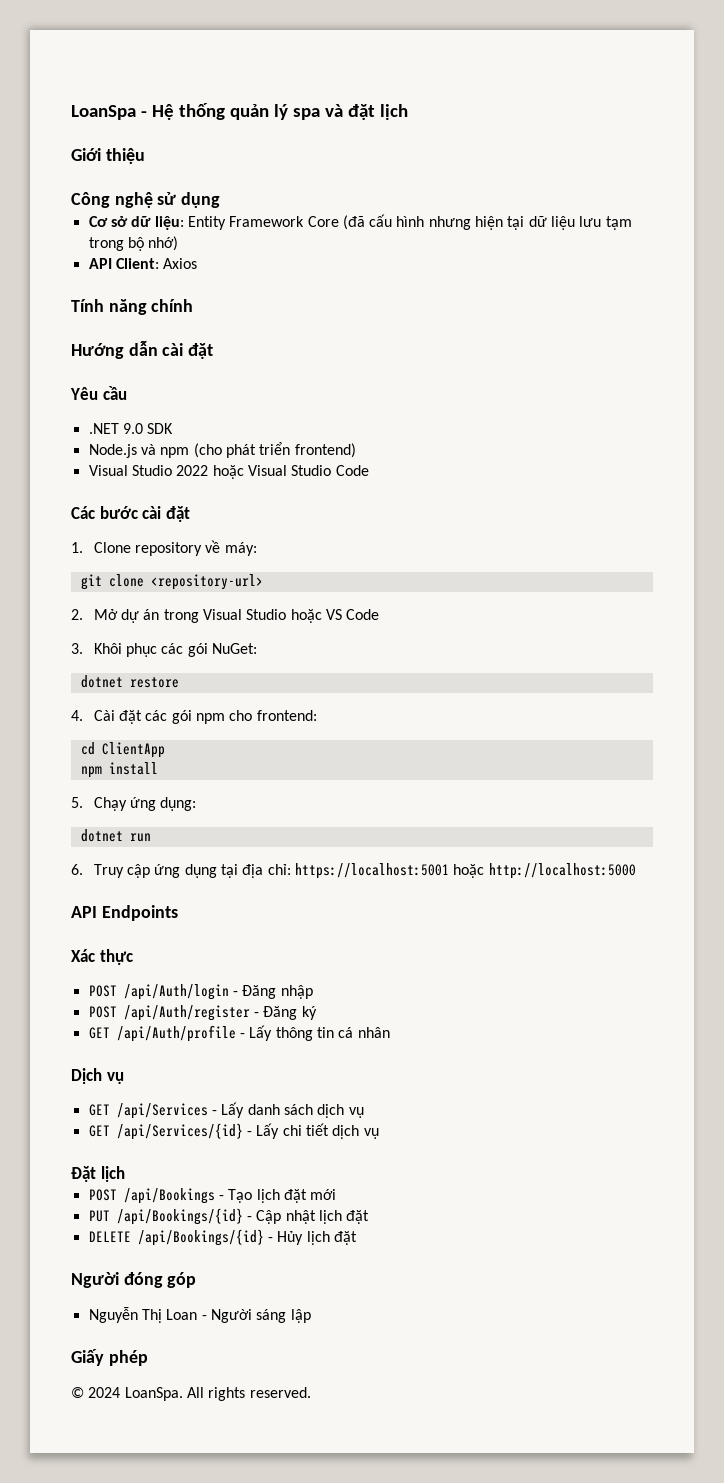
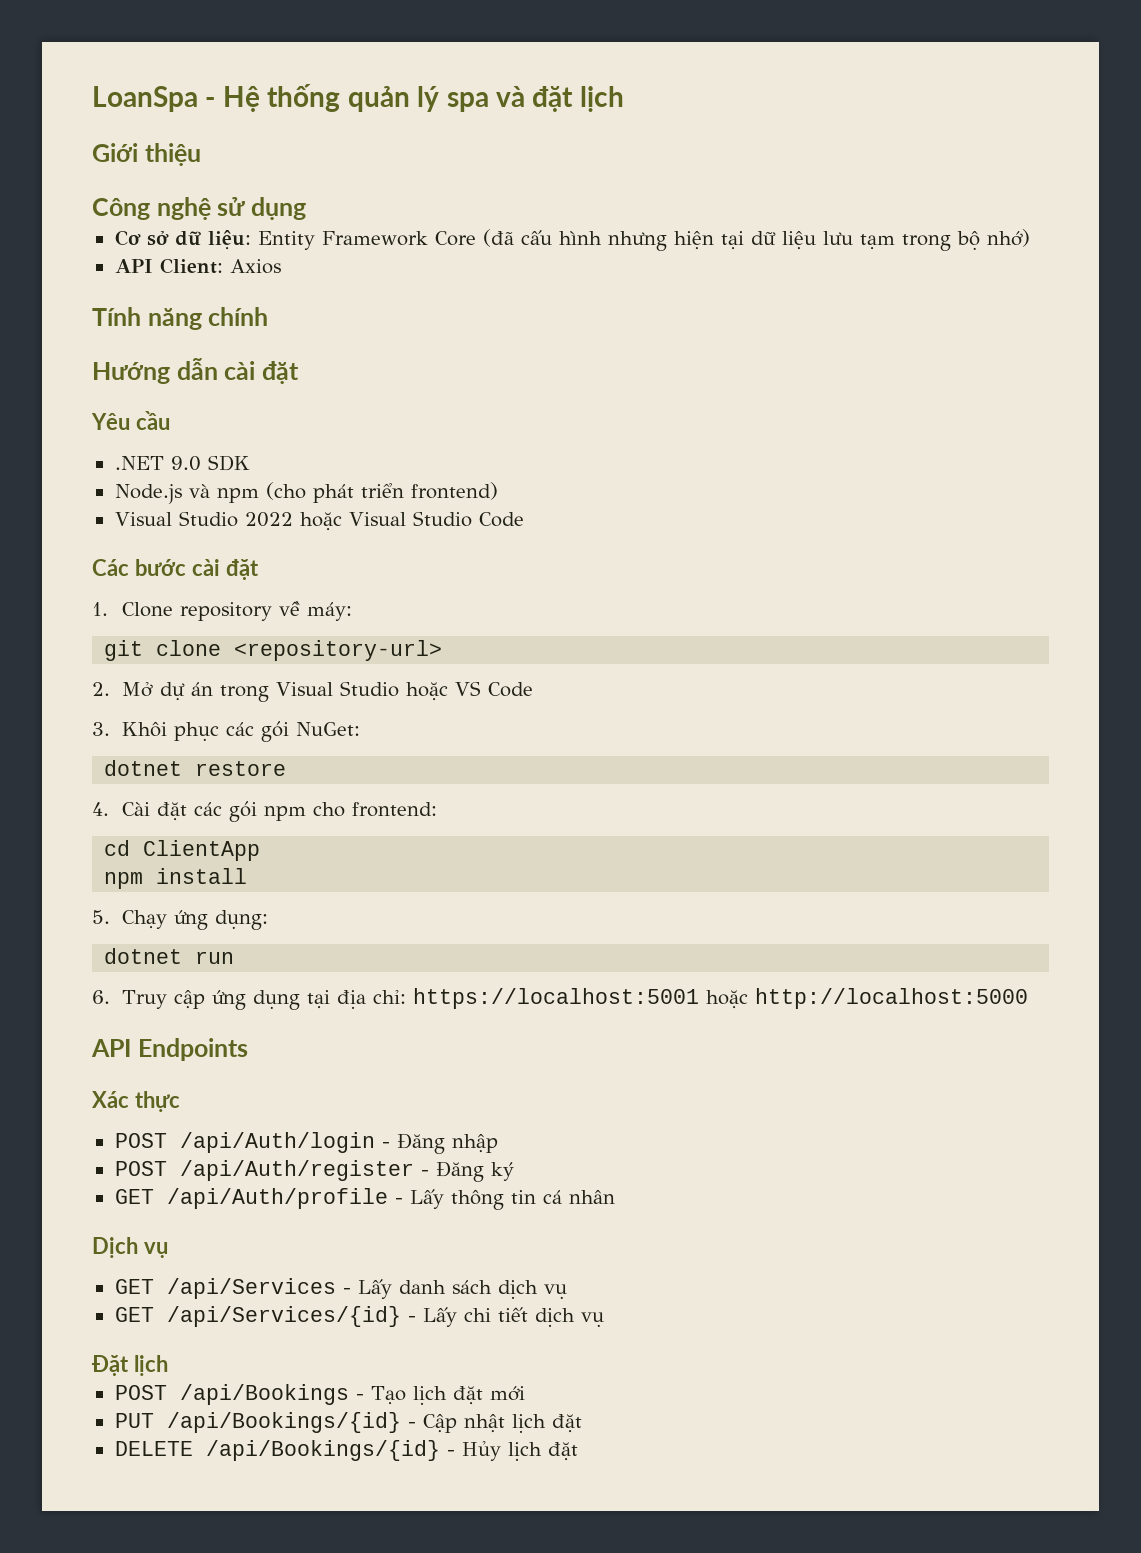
- Người đóng góp
- Nguyễn Thị Loan - Người sáng lập
- Giấy phép
- © 2024 LoanSpa. All rights reserved.

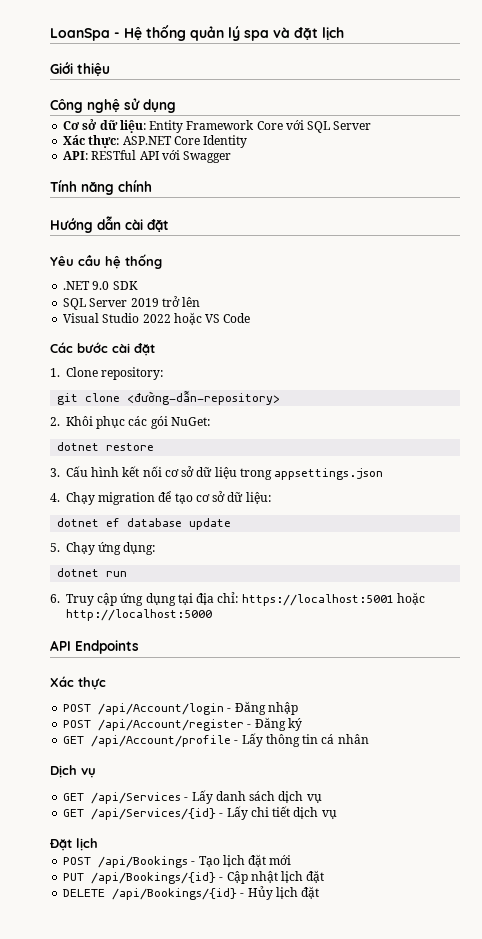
- Cơ sở dữ liệu: Entity Framework Core (đã cấu hình nhưng hiện tại dữ liệu lưu tạm trong bộ nhớ)
- API Client: Axios
+ Cơ sở dữ liệu: Entity Framework Core với SQL Server
+ Xác thực: ASP.NET Core Identity
+ API: RESTful API với Swagger
- Yêu cầu
+ Yêu cầu hệ thống
- Node.js và npm (cho phát triển frontend)
+ SQL Server 2019 trở lên
- Visual Studio 2022 hoặc Visual Studio Code
+ Visual Studio 2022 hoặc VS Code
- 1. Clone repository về máy:
+ 1. Clone repository:
- git clone <repository-url>
- 2. Mở dự án trong Visual Studio hoặc VS Code
- 3. Khôi phục các gói NuGet:
+ git clone <đường-dẫn-repository>
+ 2. Khôi phục các gói NuGet:
- 4. Cài đặt các gói npm cho frontend:
- cd ClientApp
- npm install
+ 3. Cấu hình kết nối cơ sở dữ liệu trong appsettings.json
+ 4. Chạy migration để tạo cơ sở dữ liệu:
+ dotnet ef database update
- POST /api/Auth/login - Đăng nhập
+ POST /api/Account/login - Đăng nhập
- POST /api/Auth/register - Đăng ký
+ POST /api/Account/register - Đăng ký
- GET /api/Auth/profile - Lấy thông tin cá nhân
+ GET /api/Account/profile - Lấy thông tin cá nhân

